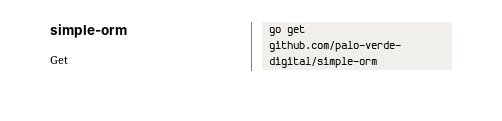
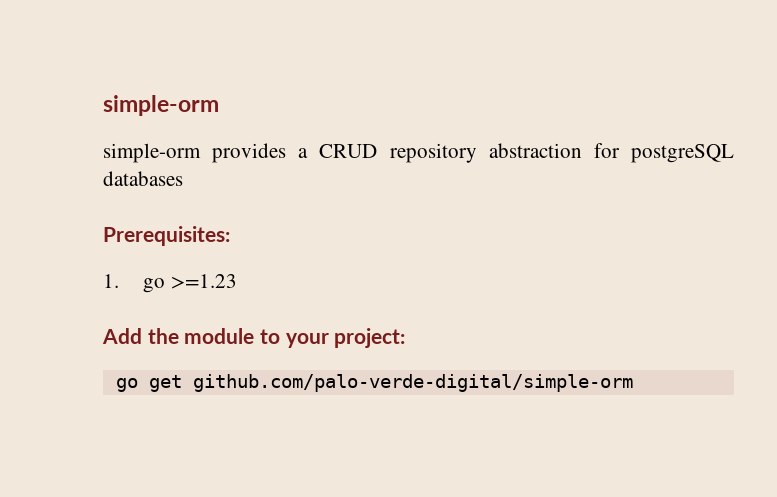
- Get
+ simple-orm provides a CRUD repository abstraction for postgreSQL databases
+ Prerequisites:
+ 1. go >=1.23
+ Add the module to your project:

